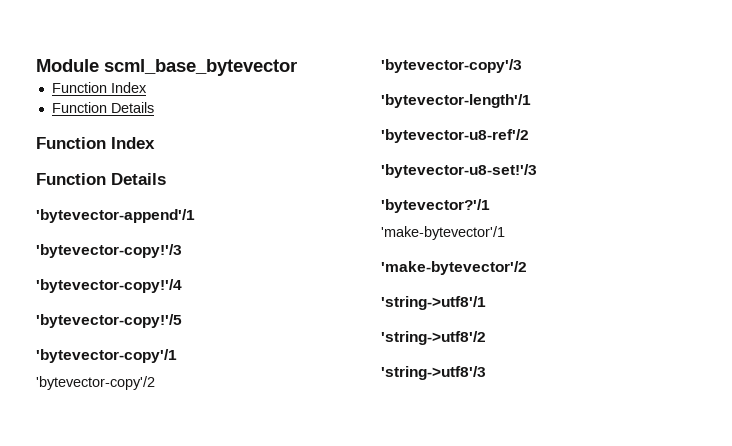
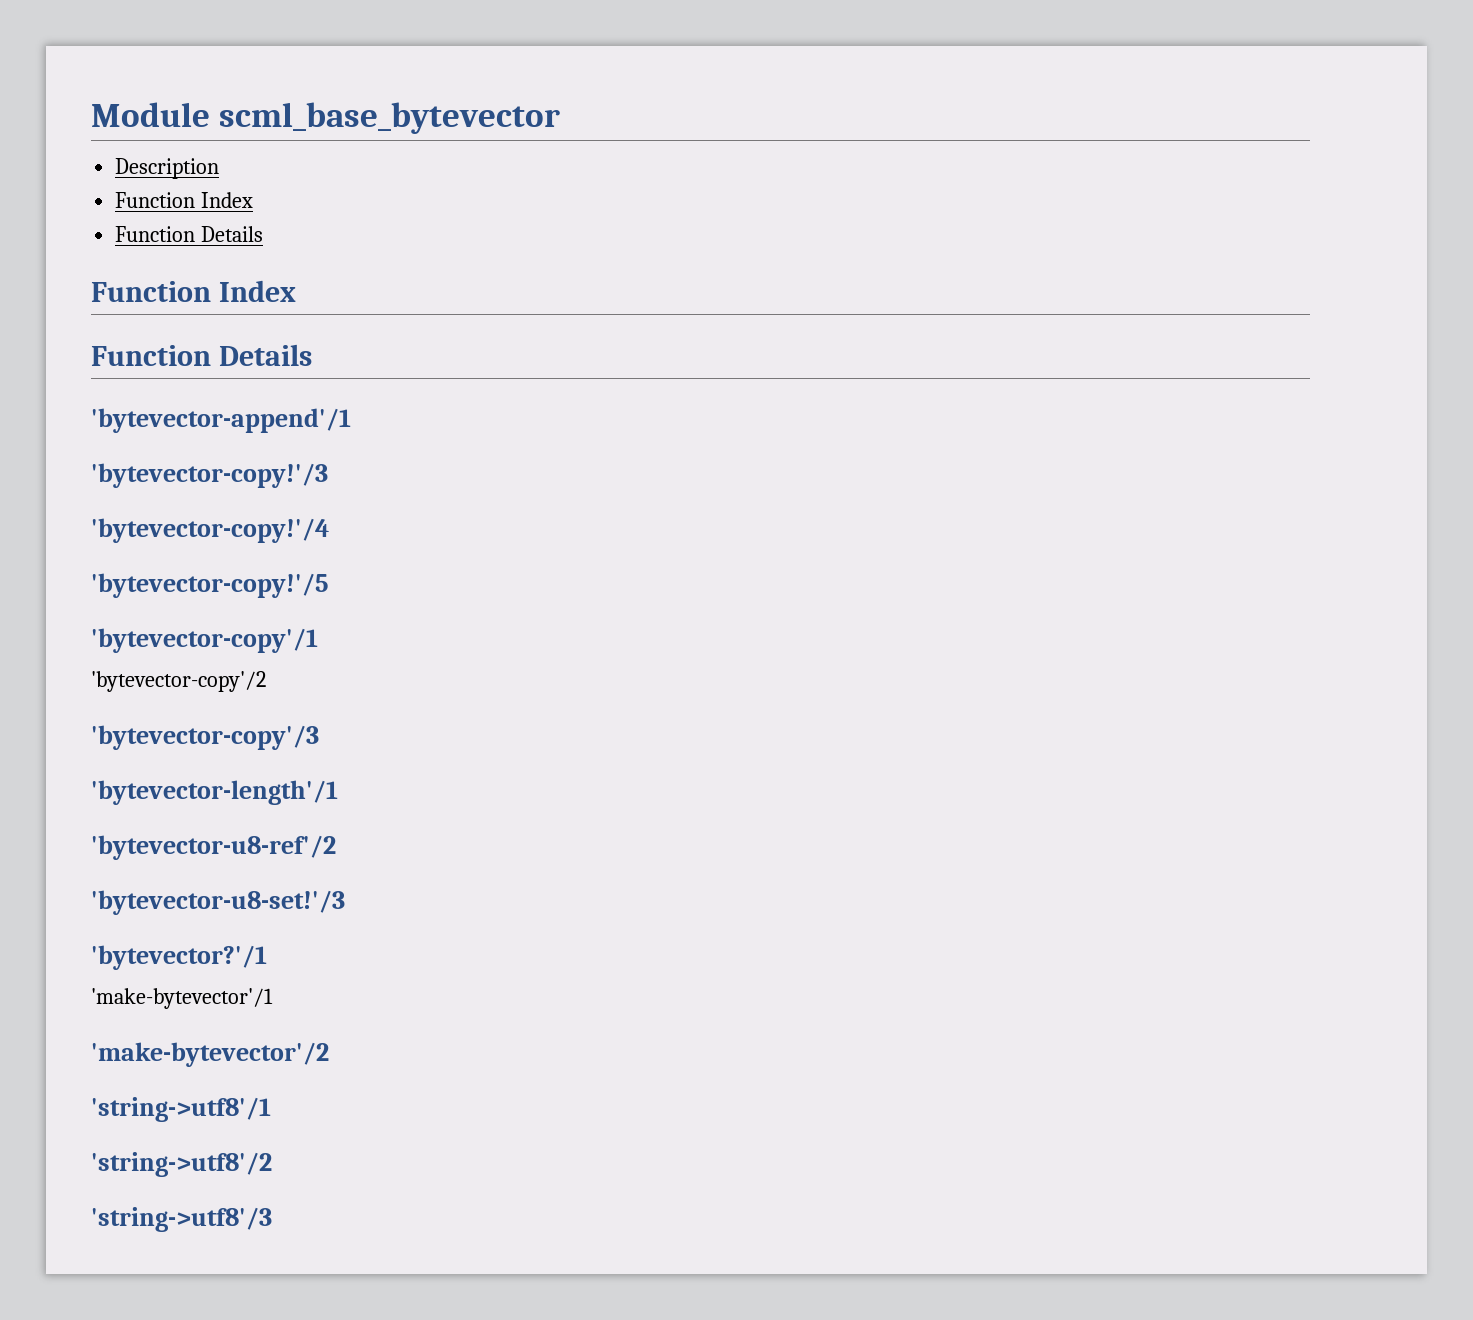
+ Description

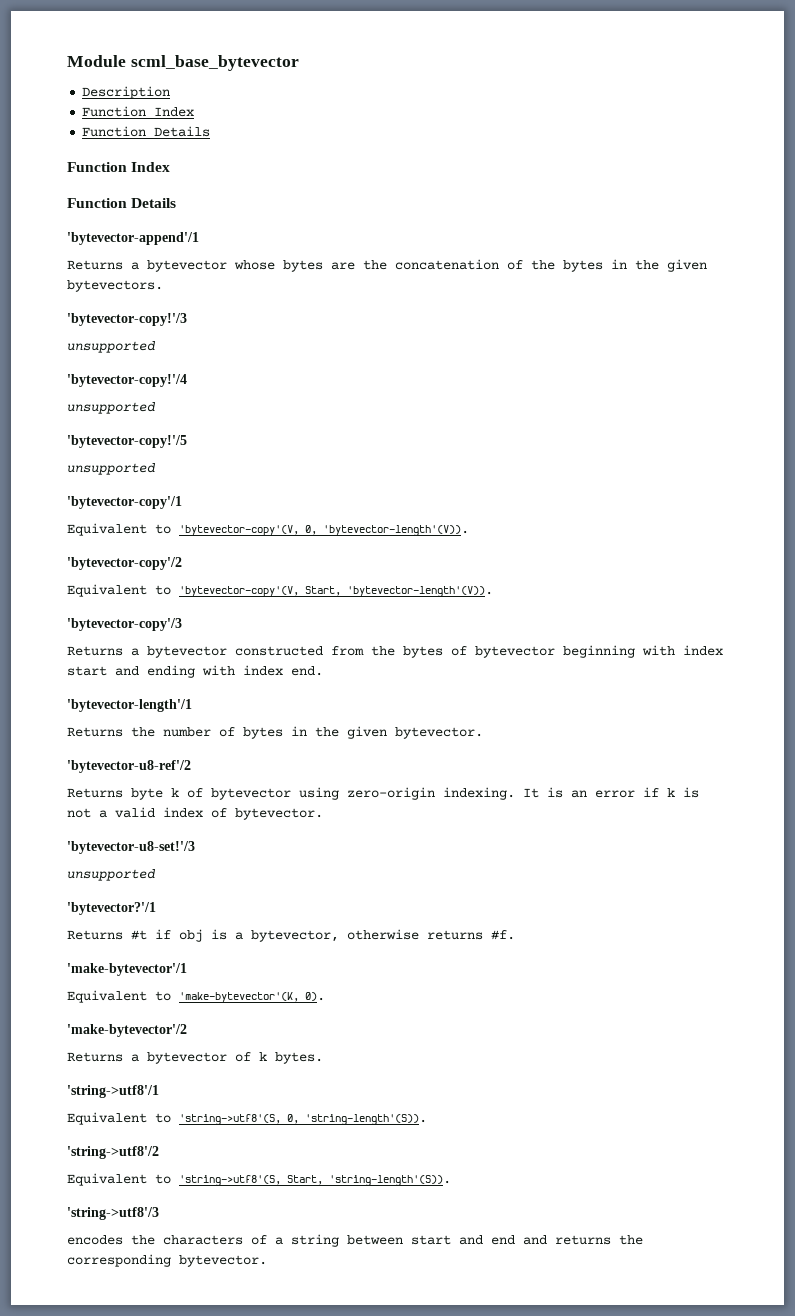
+ Returns a bytevector whose bytes are the concatenation of the bytes in the given bytevectors.
  'bytevector-copy!'/3
+ unsupported
  'bytevector-copy!'/4
+ unsupported
  'bytevector-copy!'/5
+ unsupported
+ Equivalent to 'bytevector-copy'(V, 0, 'bytevector-length'(V)).
  'bytevector-copy'/2
+ Equivalent to 'bytevector-copy'(V, Start, 'bytevector-length'(V)).
  'bytevector-copy'/3
+ Returns a bytevector constructed from the bytes of bytevector beginning with index start and ending with index end.
  'bytevector-length'/1
+ Returns the number of bytes in the given bytevector.
  'bytevector-u8-ref'/2
+ Returns byte k of bytevector using zero-origin indexing. It is an error if k is not a valid index of bytevector.
  'bytevector-u8-set!'/3
+ unsupported
+ Returns #t if obj is a bytevector, otherwise returns #f.
  'make-bytevector'/1
+ Equivalent to 'make-bytevector'(K, 0).
  'make-bytevector'/2
+ Returns a bytevector of k bytes.
  'string->utf8'/1
+ Equivalent to 'string->utf8'(S, 0, 'string-length'(S)).
  'string->utf8'/2
+ Equivalent to 'string->utf8'(S, Start, 'string-length'(S)).
  'string->utf8'/3
+ encodes the characters of a string between start and end and returns the corresponding bytevector.

